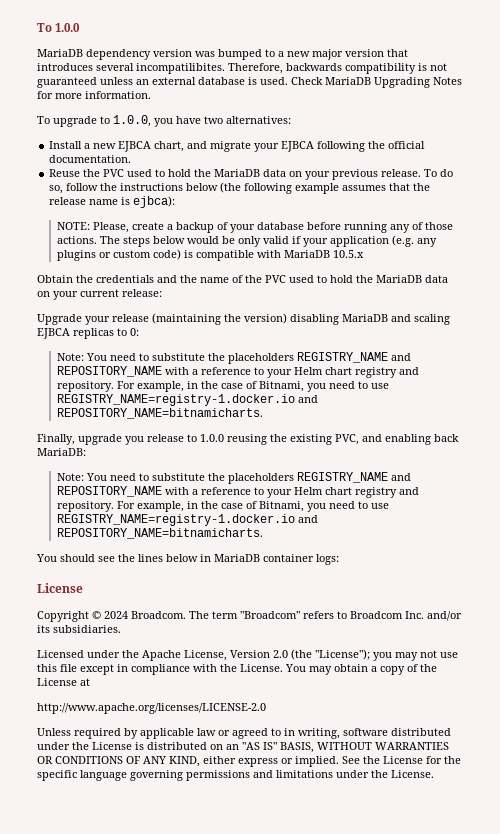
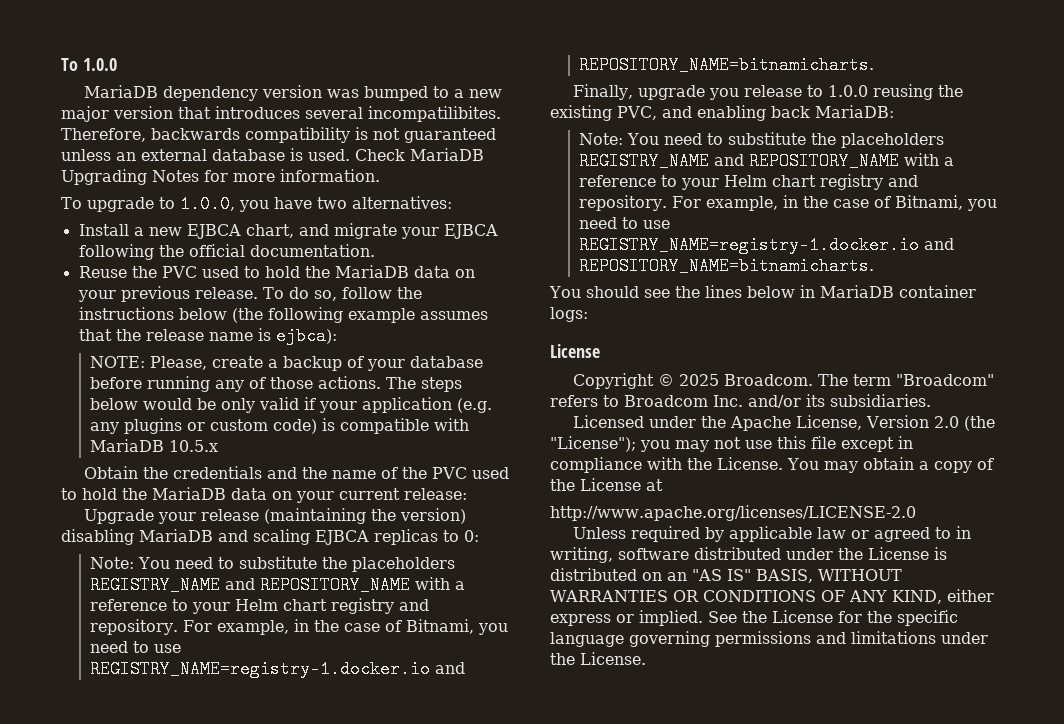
- Copyright © 2024 Broadcom.
+ Copyright © 2025 Broadcom.

